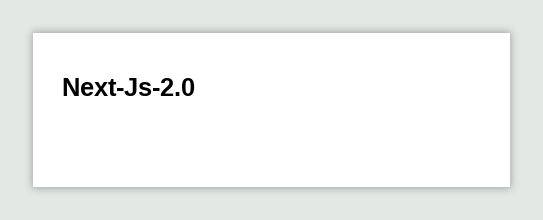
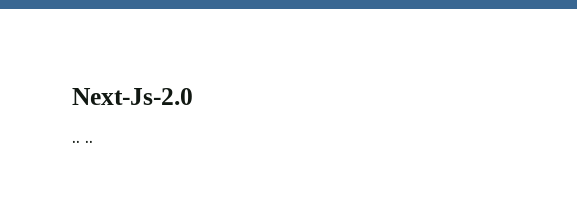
+ .. ..

